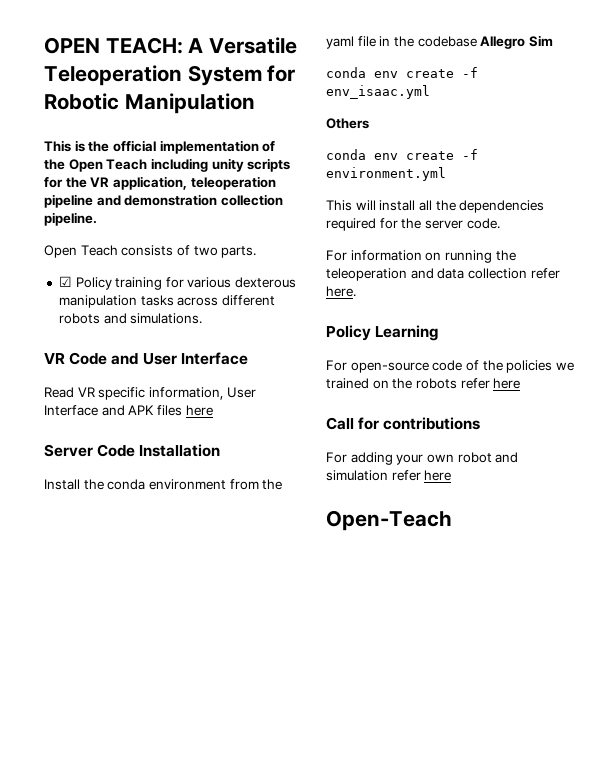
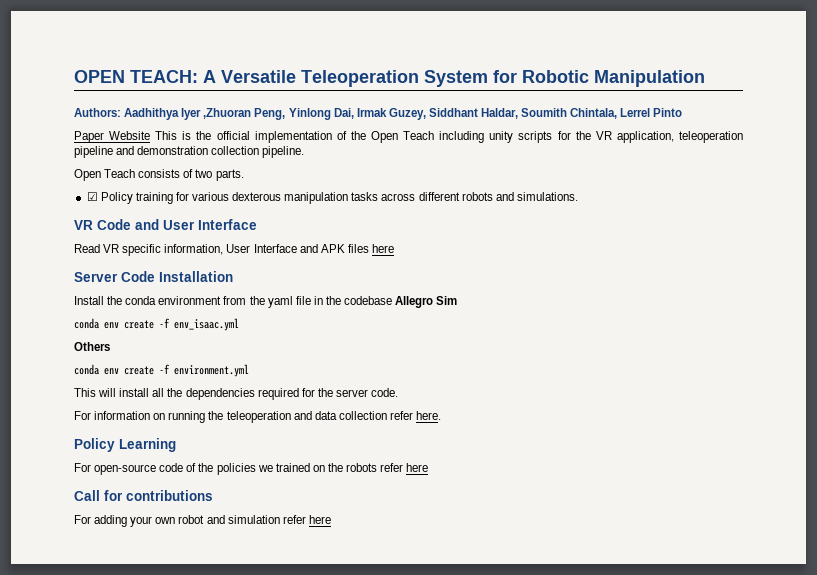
- This is the official implementation of the Open Teach including unity scripts for the VR application, teleoperation pipeline and demonstration collection pipeline.
+ Authors: Aadhithya Iyer ,Zhuoran Peng, Yinlong Dai, Irmak Guzey, Siddhant Haldar, Soumith Chintala, Lerrel Pinto
+ Paper Website This is the official implementation of the Open Teach including unity scripts for the VR application, teleoperation pipeline and demonstration collection pipeline.
- Open-Teach

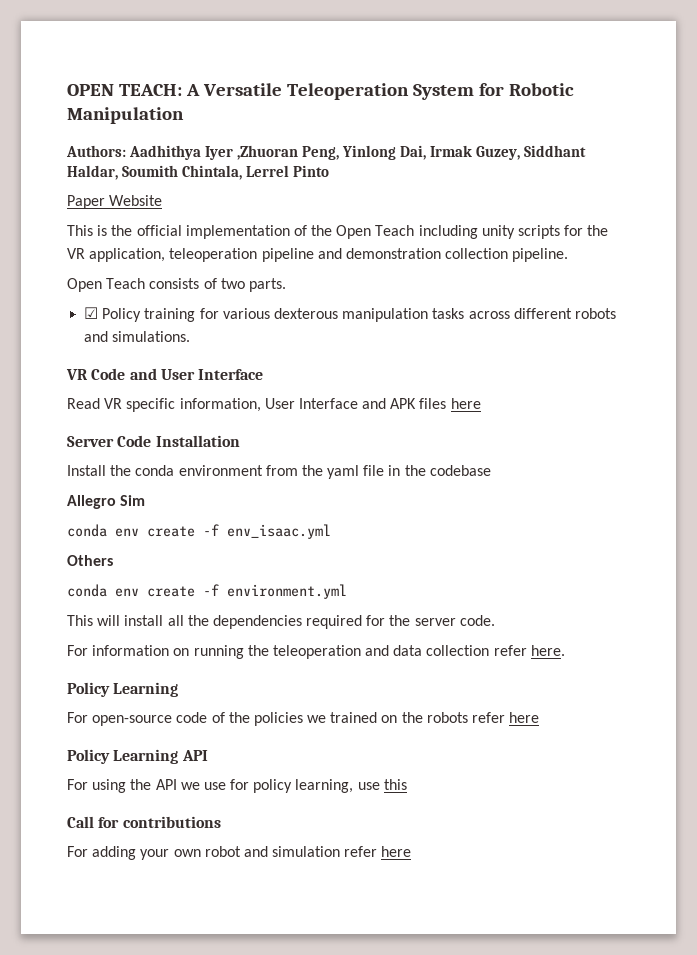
- Paper Website This is the official implementation of the Open Teach including unity scripts for the VR application, teleoperation pipeline and demonstration collection pipeline.
+ Paper Website
+ This is the official implementation of the Open Teach including unity scripts for the VR application, teleoperation pipeline and demonstration collection pipeline.
- Install the conda environment from the yaml file in the codebase Allegro Sim
+ Install the conda environment from the yaml file in the codebase
+ Allegro Sim
+ Policy Learning API
+ For using the API we use for policy learning, use this

